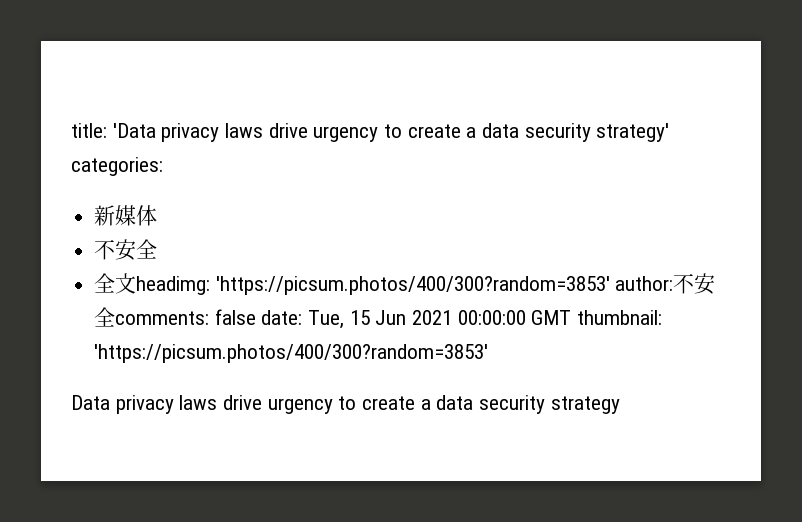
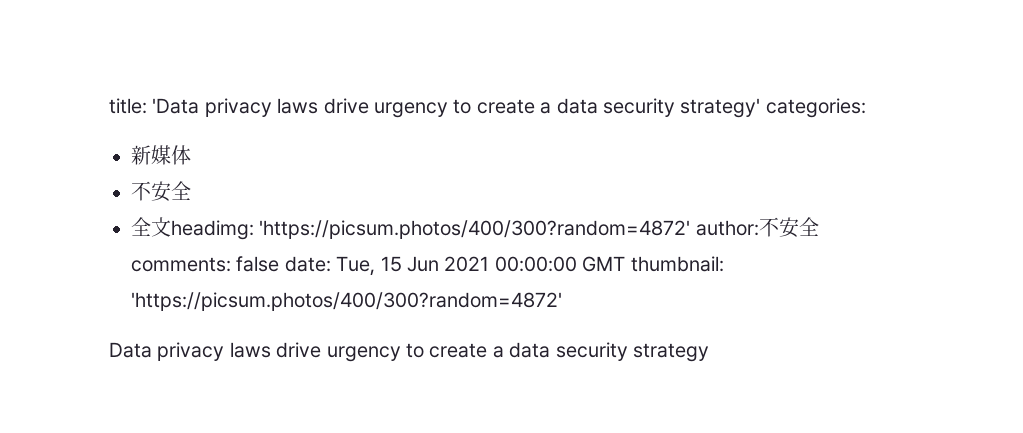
- 全文headimg: 'https://picsum.photos/400/300?random=3853' author:不安全comments: false date: Tue, 15 Jun 2021 00:00:00 GMT thumbnail: 'https://picsum.photos/400/300?random=3853'
+ 全文headimg: 'https://picsum.photos/400/300?random=4872' author:不安全comments: false date: Tue, 15 Jun 2021 00:00:00 GMT thumbnail: 'https://picsum.photos/400/300?random=4872'

